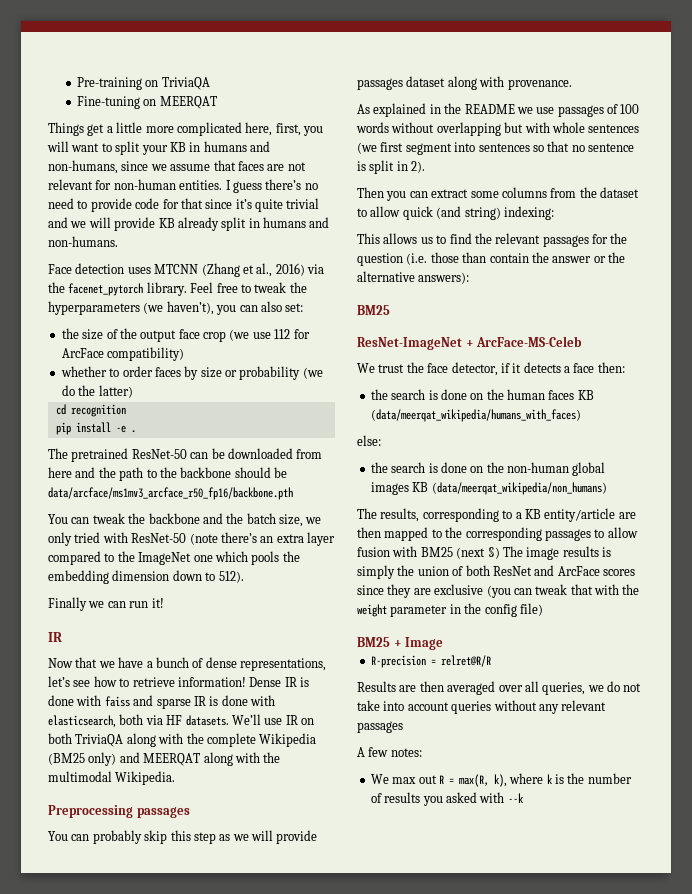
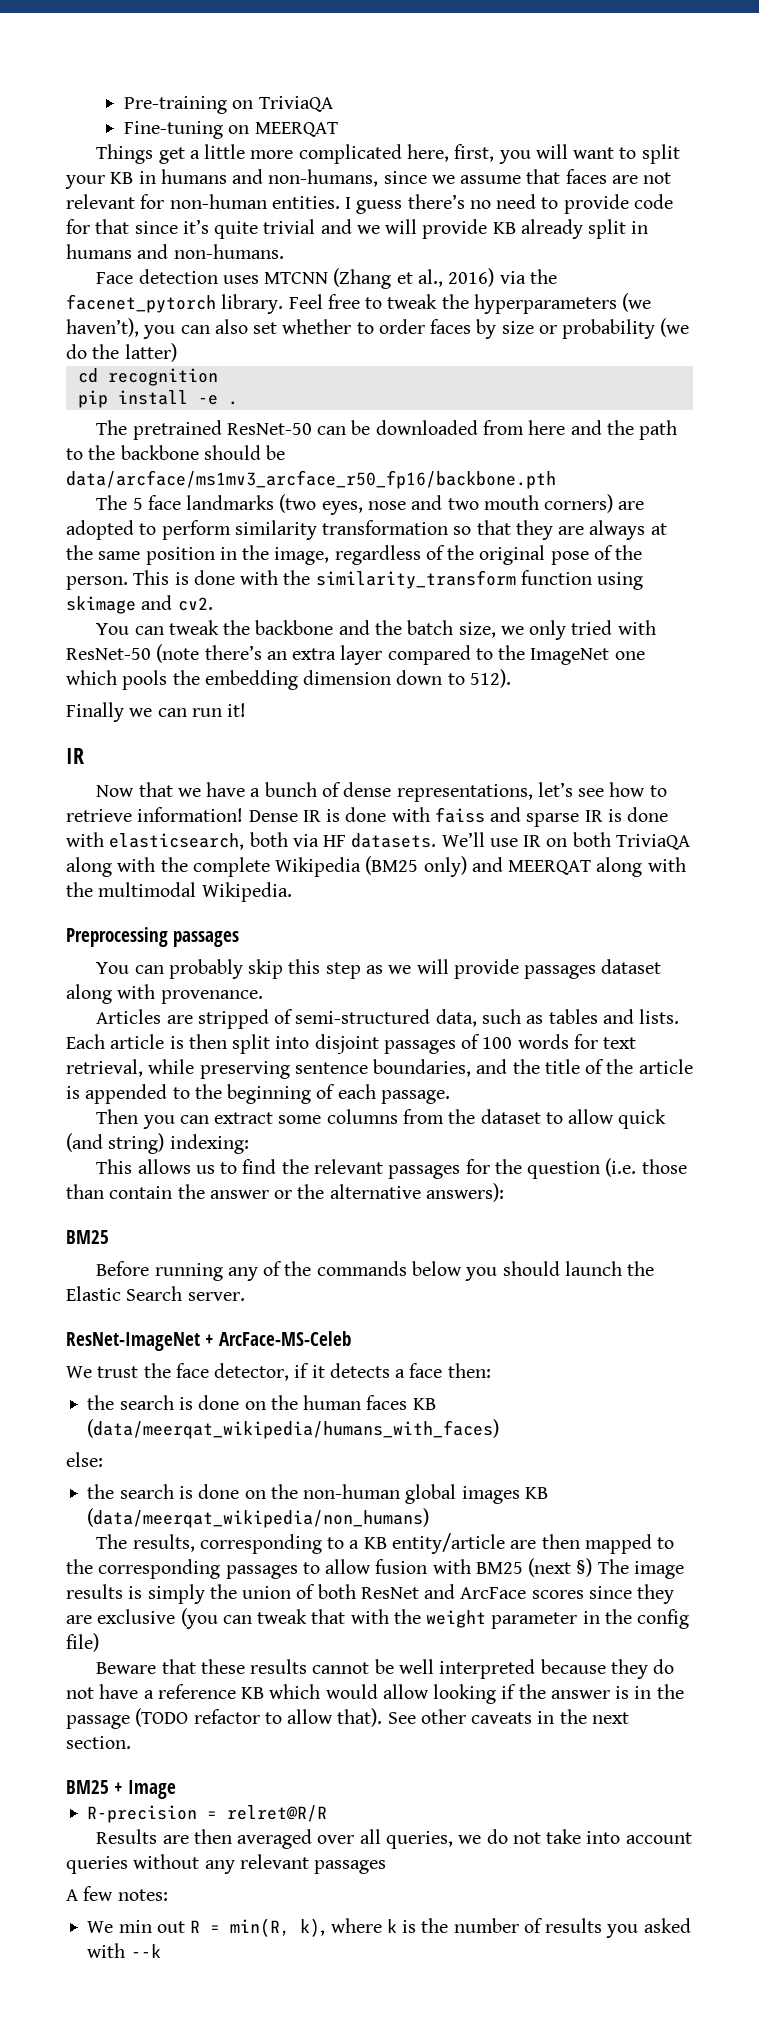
- Feel free to tweak the hyperparameters (we haven’t), you can also set:
- the size of the output face crop (we use 112 for ArcFace compatibility)
- whether to order faces by size or probability (we do the latter)
+ Feel free to tweak the hyperparameters (we haven’t), you can also set whether to order faces by size or probability (we do the latter)
+ The 5 face landmarks (two eyes, nose and two mouth corners) are adopted to perform similarity transformation so that they are always at the same position in the image, regardless of the original pose of the person. This is done with the similarity_transform function using skimage and cv2.
- As explained in the README we use passages of 100 words without overlapping but with whole sentences (we first segment into sentences so that no sentence is split in 2).
+ Articles are stripped of semi-structured data, such as tables and lists. Each article is then split into disjoint passages of 100 words for text retrieval, while preserving sentence boundaries, and the title of the article is appended to the beginning of each passage.
+ Before running any of the commands below you should launch the Elastic Search server.
+ Beware that these results cannot be well interpreted because they do not have a reference KB which would allow looking if the answer is in the passage (TODO refactor to allow that). See other caveats in the next section.
- We max out R = max(R, k), where k is the number of results you asked with --k
+ We min out R = min(R, k), where k is the number of results you asked with --k

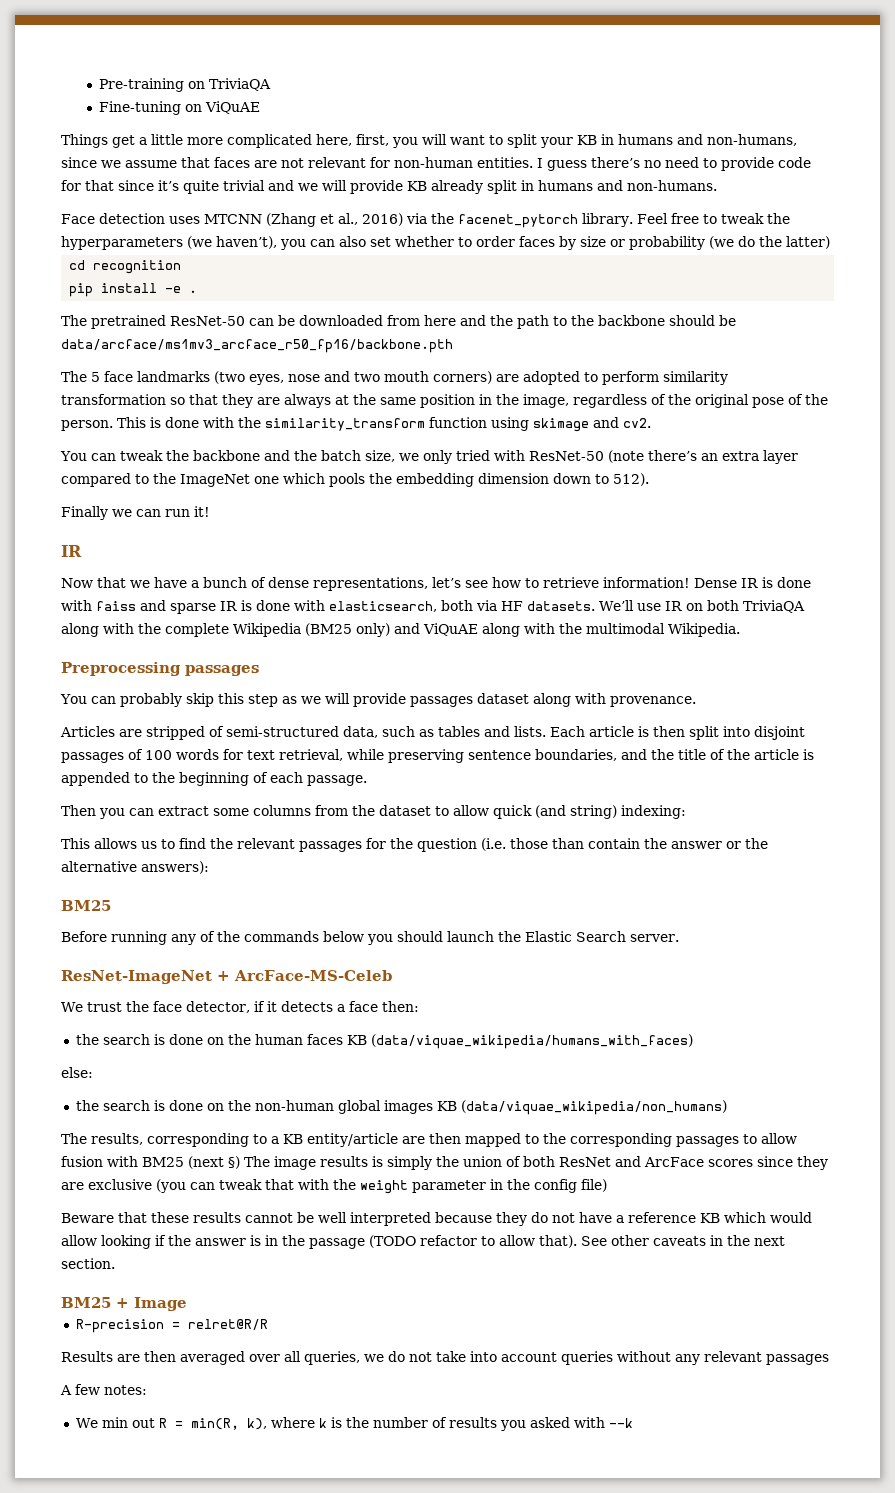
- Fine-tuning on MEERQAT
+ Fine-tuning on ViQuAE
- We’ll use IR on both TriviaQA along with the complete Wikipedia (BM25 only) and MEERQAT along with the multimodal Wikipedia.
+ We’ll use IR on both TriviaQA along with the complete Wikipedia (BM25 only) and ViQuAE along with the multimodal Wikipedia.
- the search is done on the human faces KB (data/meerqat_wikipedia/humans_with_faces)
+ the search is done on the human faces KB (data/viquae_wikipedia/humans_with_faces)
- the search is done on the non-human global images KB (data/meerqat_wikipedia/non_humans)
+ the search is done on the non-human global images KB (data/viquae_wikipedia/non_humans)

